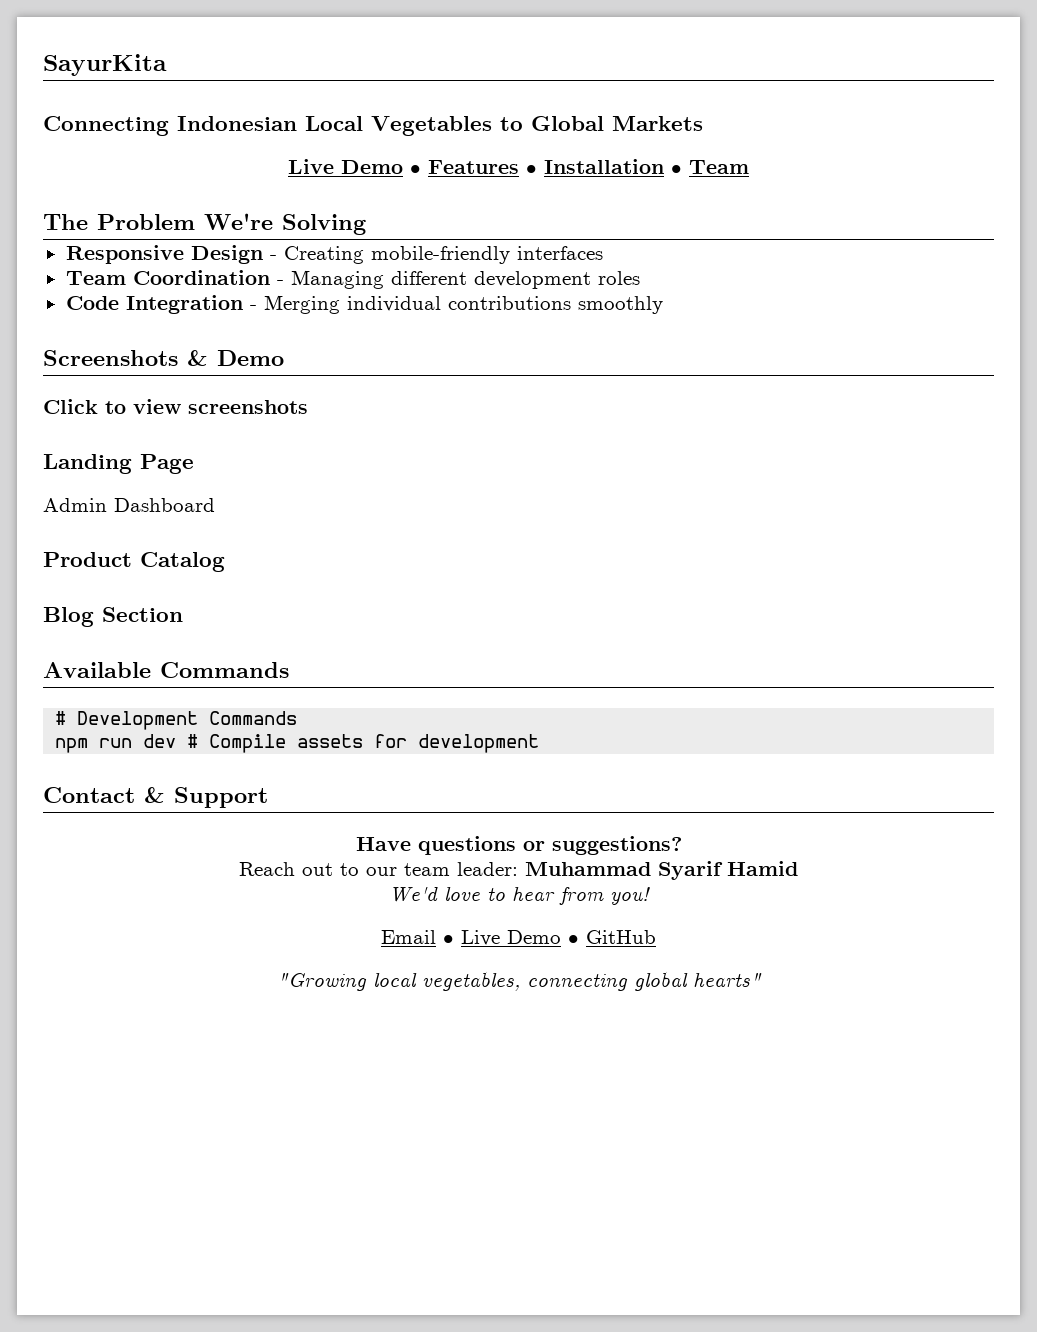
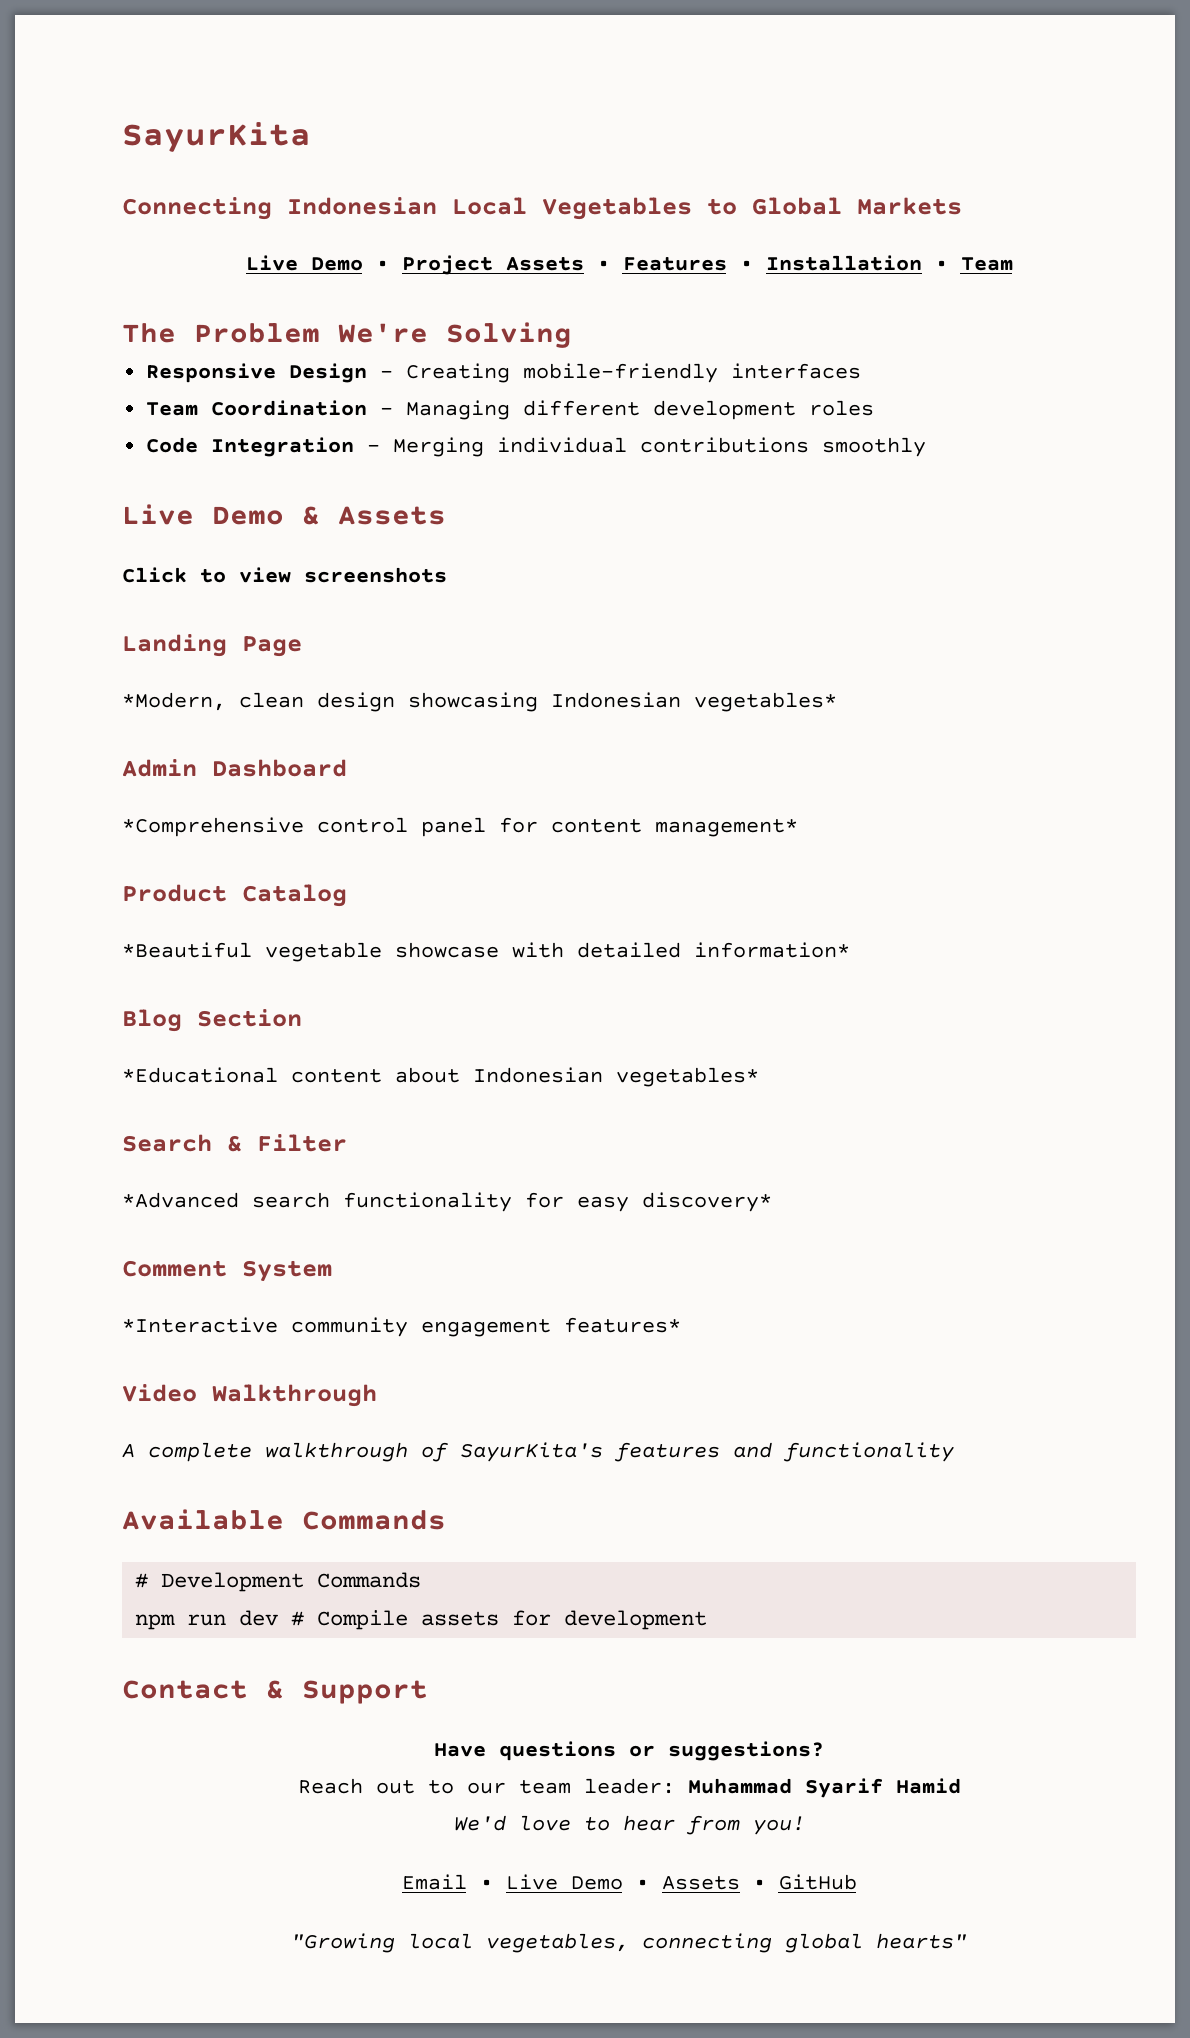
- Live Demo • Features • Installation • Team
+ Live Demo • Project Assets • Features • Installation • Team
- Screenshots & Demo
+ Live Demo & Assets
+ *Modern, clean design showcasing Indonesian vegetables*
  Admin Dashboard
+ *Comprehensive control panel for content management*
  Product Catalog
+ *Beautiful vegetable showcase with detailed information*
  Blog Section
+ *Educational content about Indonesian vegetables*
+ Search & Filter
+ *Advanced search functionality for easy discovery*
+ Comment System
+ *Interactive community engagement features*
+ Video Walkthrough
+ A complete walkthrough of SayurKita's features and functionality
- Email • Live Demo • GitHub
+ Email • Live Demo • Assets • GitHub

